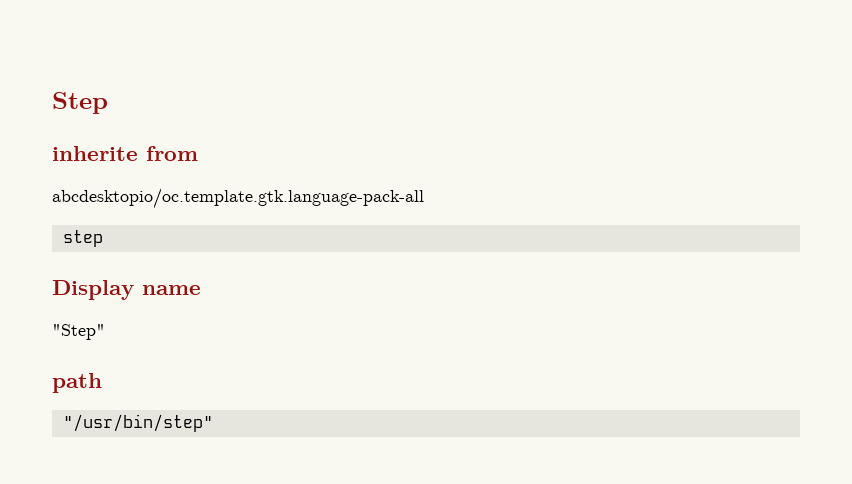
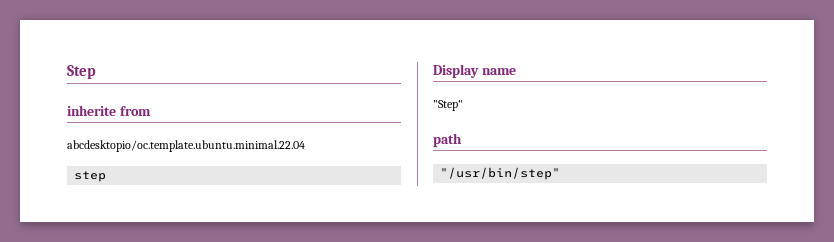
- abcdesktopio/oc.template.gtk.language-pack-all
+ abcdesktopio/oc.template.ubuntu.minimal.22.04

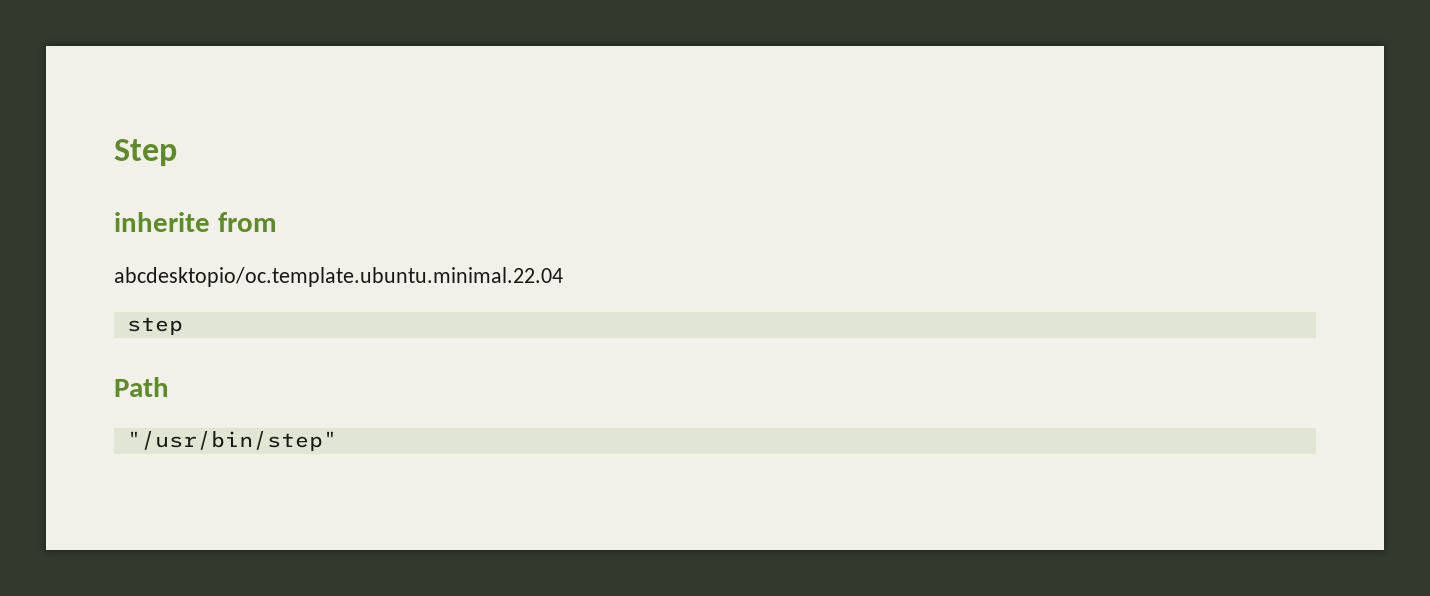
- Display name
- "Step"
- path
+ Path

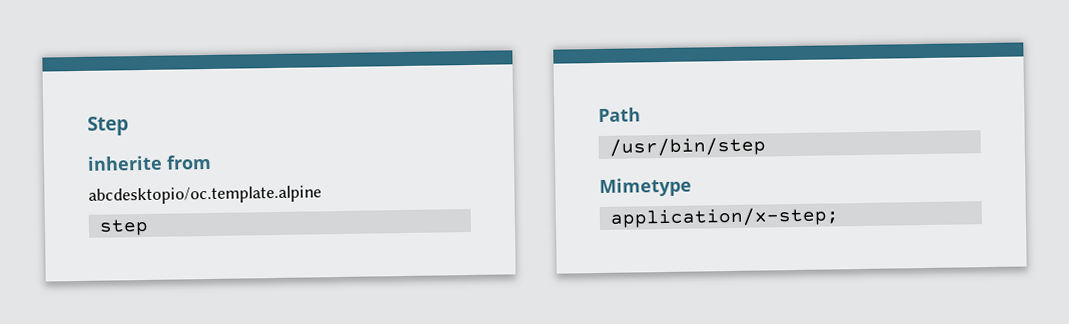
- abcdesktopio/oc.template.ubuntu.minimal.22.04
+ abcdesktopio/oc.template.alpine
- "/usr/bin/step"
+ /usr/bin/step
+ Mimetype
+ application/x-step;

